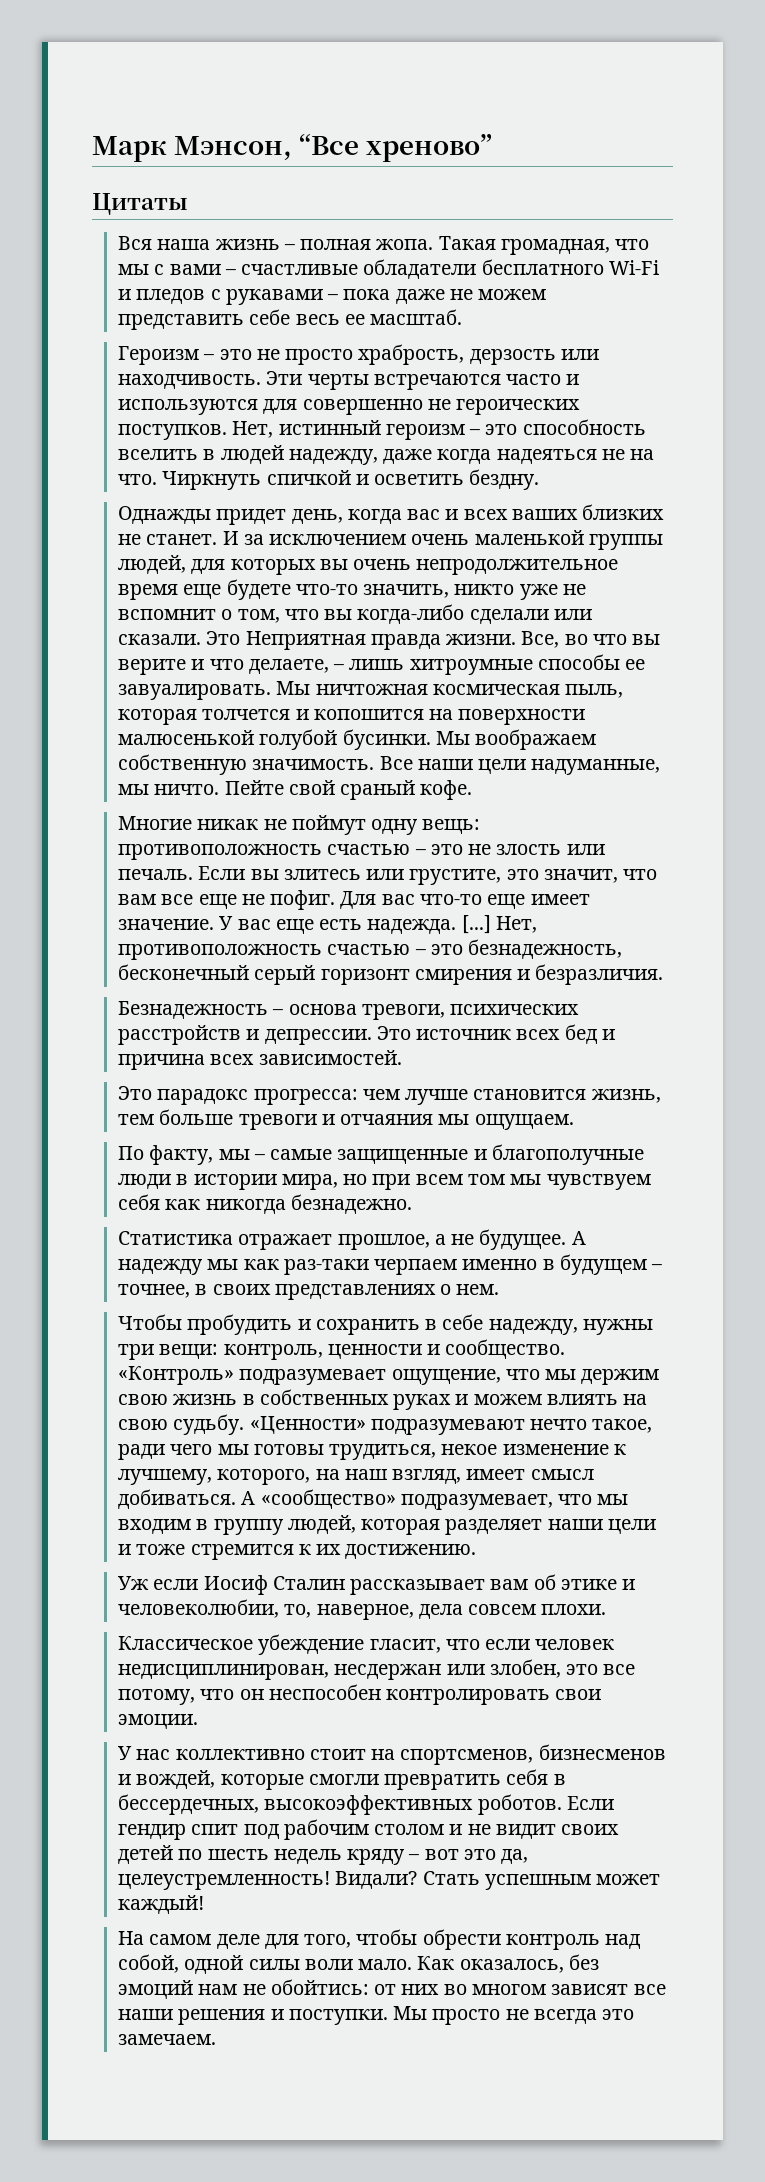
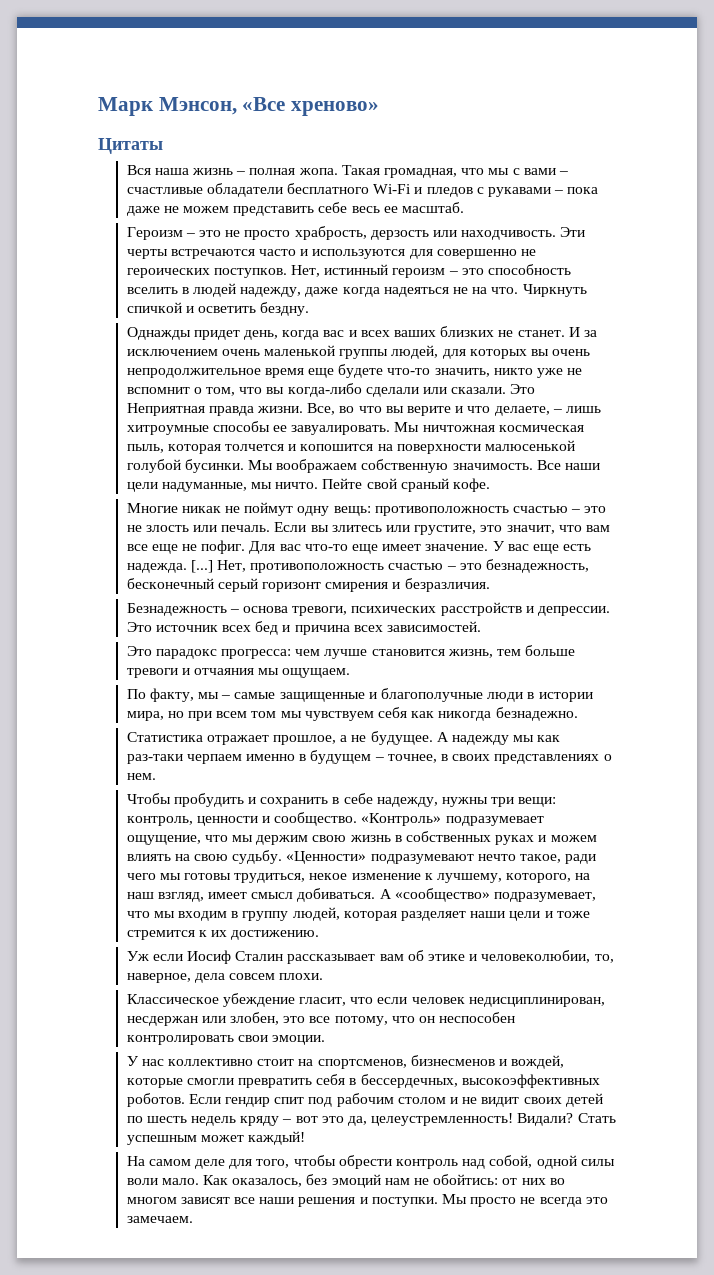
- Марк Мэнсон, “Все хреново”
+ Марк Мэнсон, «Все хреново»

